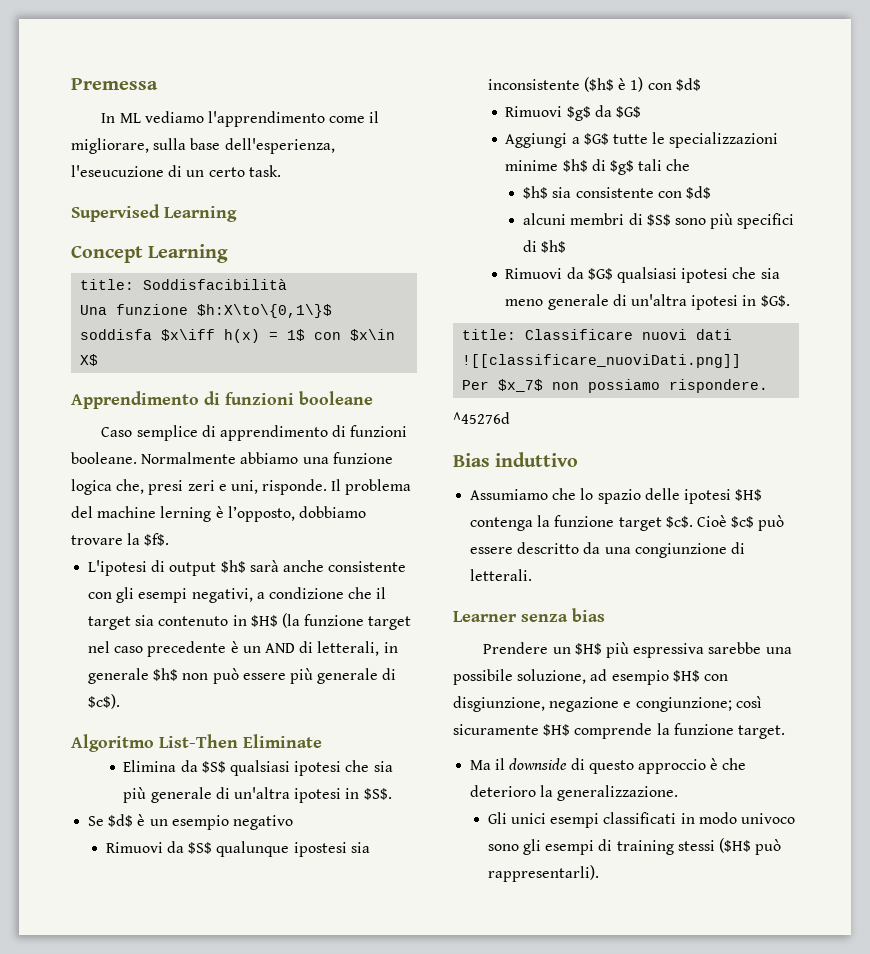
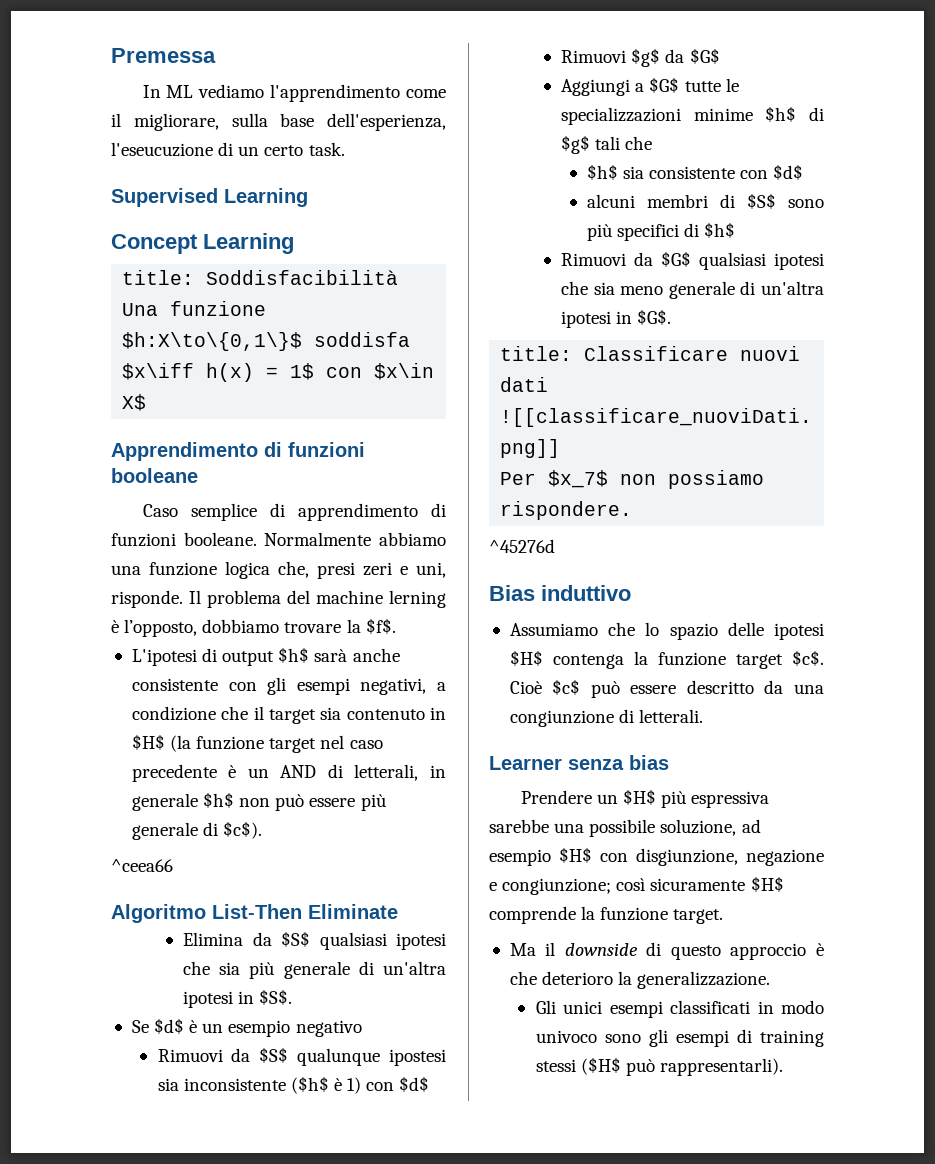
+ ^ceea66

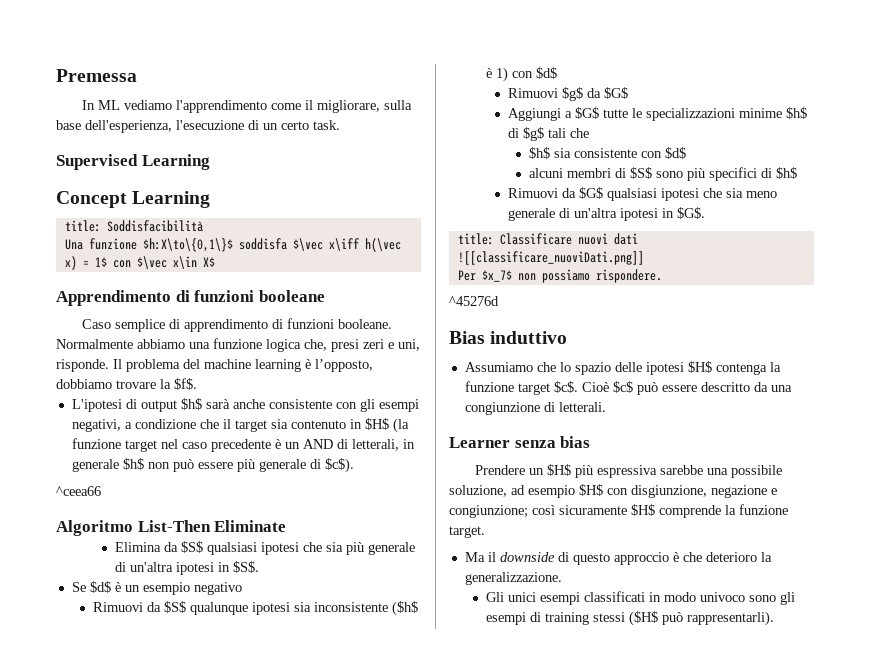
- In ML vediamo l'apprendimento come il migliorare, sulla base dell'esperienza, l'eseucuzione di un certo task.
+ In ML vediamo l'apprendimento come il migliorare, sulla base dell'esperienza, l'esecuzione di un certo task.
- Una funzione $h:X\to\{0,1\}$ soddisfa $x\iff h(x) = 1$ con $x\in X$
+ Una funzione $h:X\to\{0,1\}$ soddisfa $\vec x\iff h(\vec x) = 1$ con $\vec x\in X$
- Il problema del machine lerning è l’opposto, dobbiamo trovare la $f$.
+ Il problema del machine learning è l’opposto, dobbiamo trovare la $f$.
- Rimuovi da $S$ qualunque ipostesi sia inconsistente ($h$ è 1) con $d$
+ Rimuovi da $S$ qualunque ipotesi sia inconsistente ($h$ è 1) con $d$

